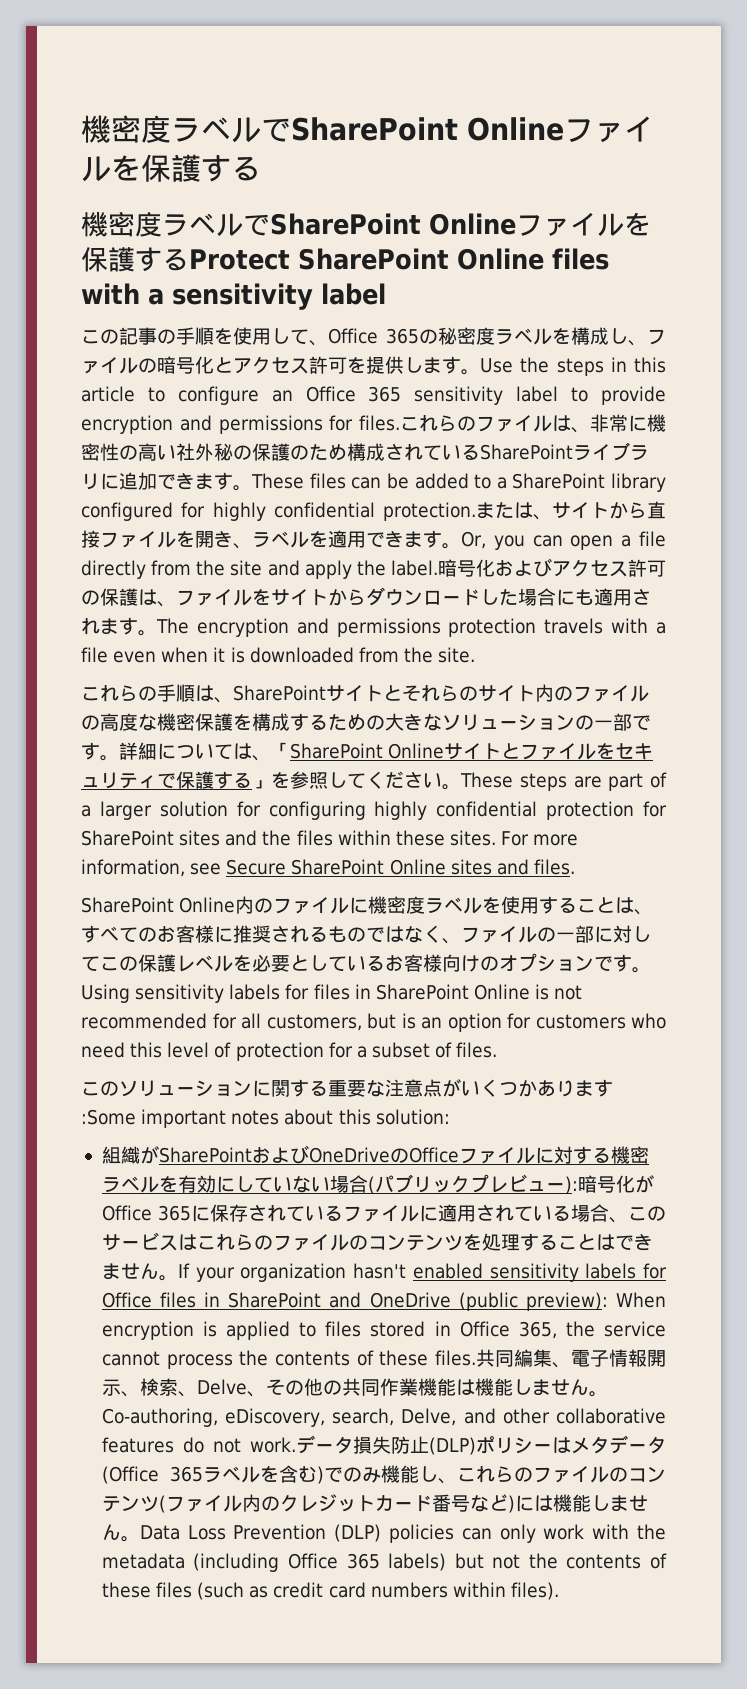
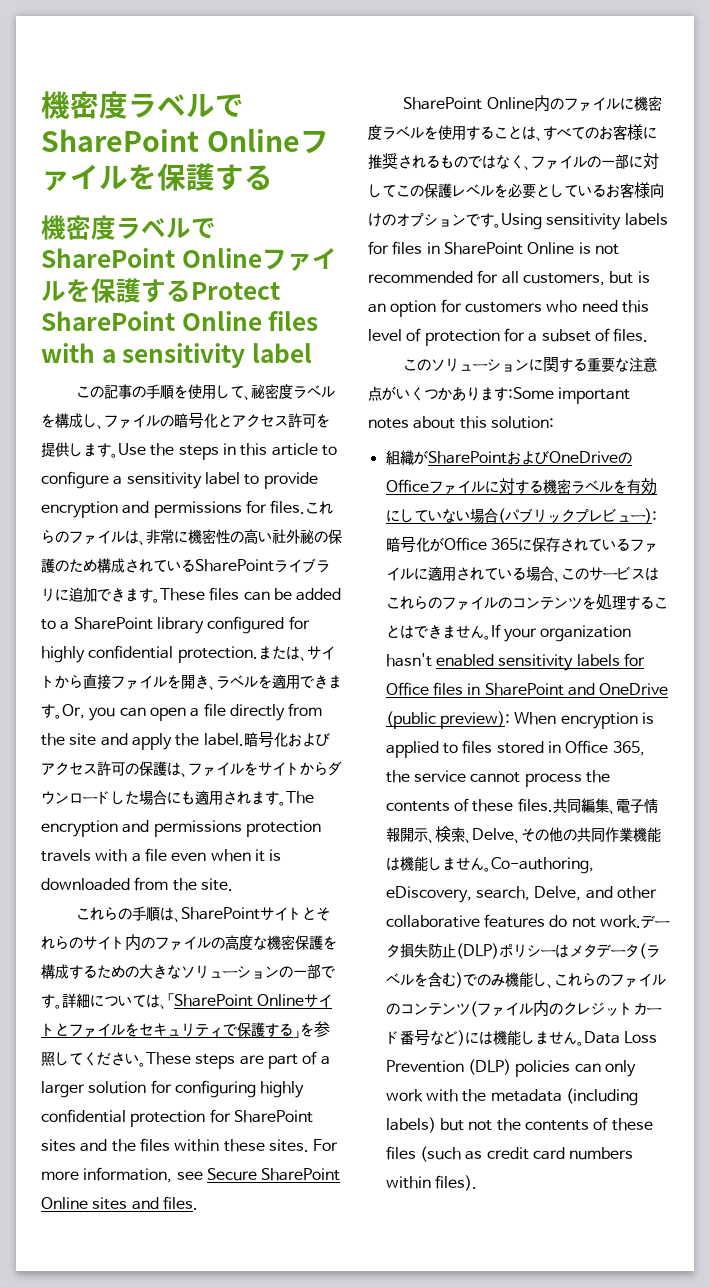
- この記事の手順を使用して、Office 365の秘密度ラベルを構成し、ファイルの暗号化とアクセス許可を提供します。
+ この記事の手順を使用して、秘密度ラベルを構成し、ファイルの暗号化とアクセス許可を提供します。
- Use the steps in this article to configure an Office 365 sensitivity label to provide encryption and permissions for files.
+ Use the steps in this article to configure a sensitivity label to provide encryption and permissions for files.
- データ損失防止(DLP)ポリシーはメタデータ(Office 365ラベルを含む)でのみ機能し、これらのファイルのコンテンツ(ファイル内のクレジットカード番号など)には機能しません。
+ データ損失防止(DLP)ポリシーはメタデータ(ラベルを含む)でのみ機能し、これらのファイルのコンテンツ(ファイル内のクレジットカード番号など)には機能しません。
- Data Loss Prevention (DLP) policies can only work with the metadata (including Office 365 labels) but not the contents of these files (such as credit card numbers within files).
+ Data Loss Prevention (DLP) policies can only work with the metadata (including labels) but not the contents of these files (such as credit card numbers within files).

